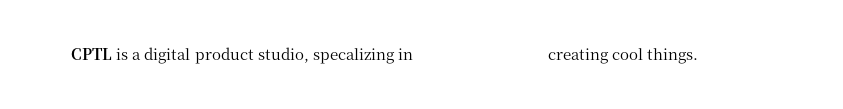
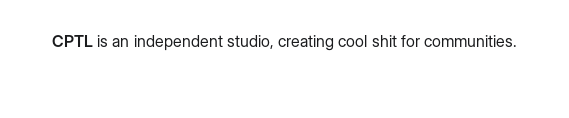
- CPTL is a digital product studio, specalizing in creating cool things.
+ CPTL is an independent studio, creating cool shit for communities.

